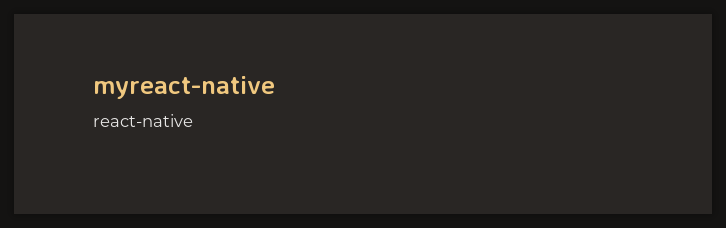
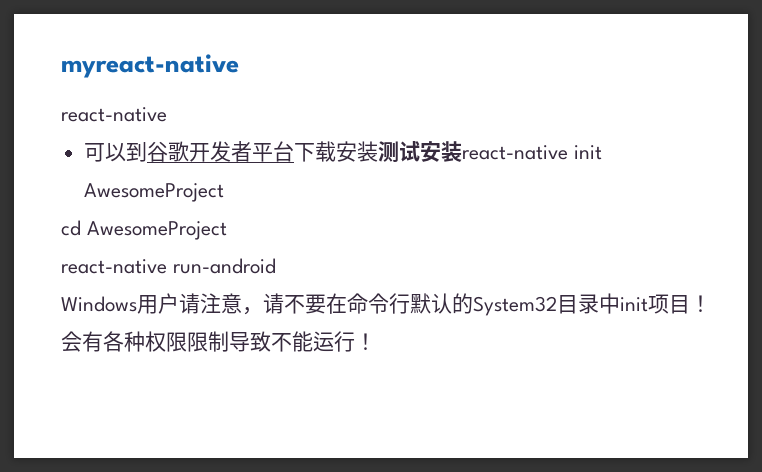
+ 可以到谷歌开发者平台下载安装测试安装react-native init AwesomeProject
+ cd AwesomeProject
+ react-native run-android
+ Windows用户请注意，请不要在命令行默认的System32目录中init项目！会有各种权限限制导致不能运行！

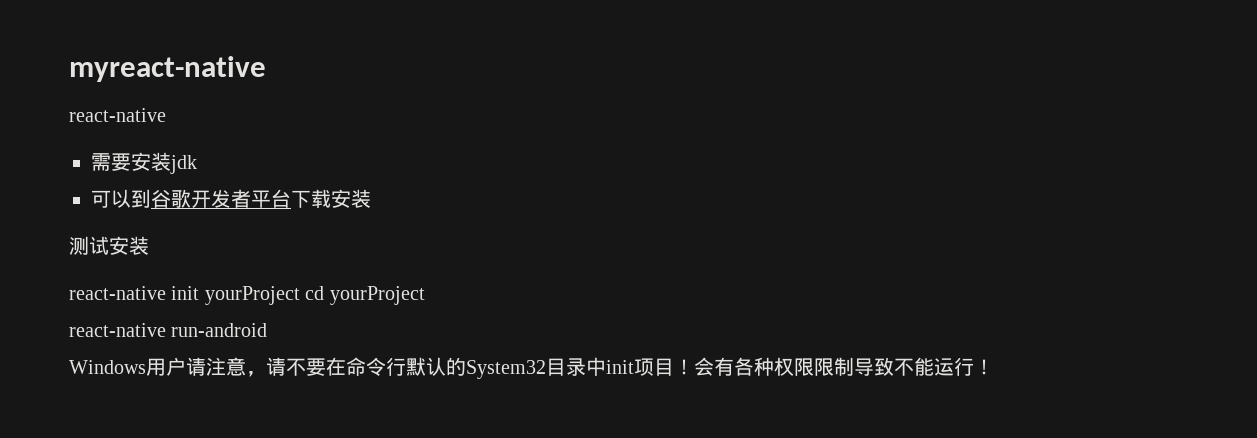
+ 需要安装jdk
- 可以到谷歌开发者平台下载安装测试安装react-native init AwesomeProject
- cd AwesomeProject
+ 可以到谷歌开发者平台下载安装
+ 测试安装
+ react-native init yourProject cd yourProject

